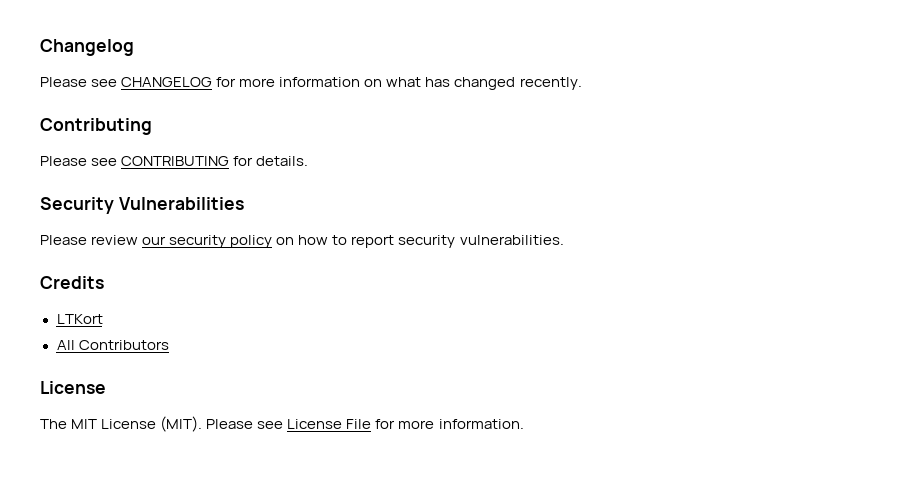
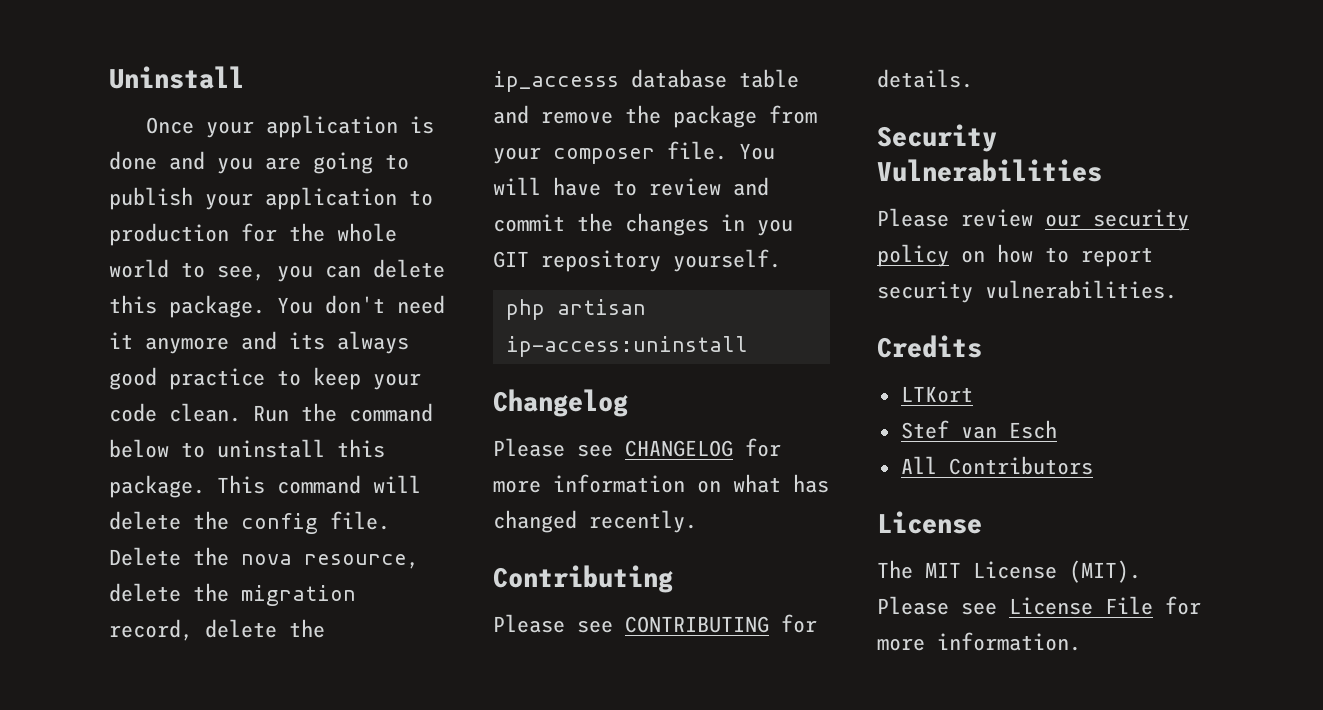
+ Uninstall
+ Once your application is done and you are going to publish your application to production for the whole world to see, you can delete this package. You don't need it anymore and its always good practice to keep your code clean. Run the command below to uninstall this package. This command will delete the config file. Delete the nova resource, delete the migration record, delete the ip_accesss database table and remove the package from your composer file. You will have to review and commit the changes in you GIT repository yourself.
+ php artisan ip-access:uninstall
+ Stef van Esch

